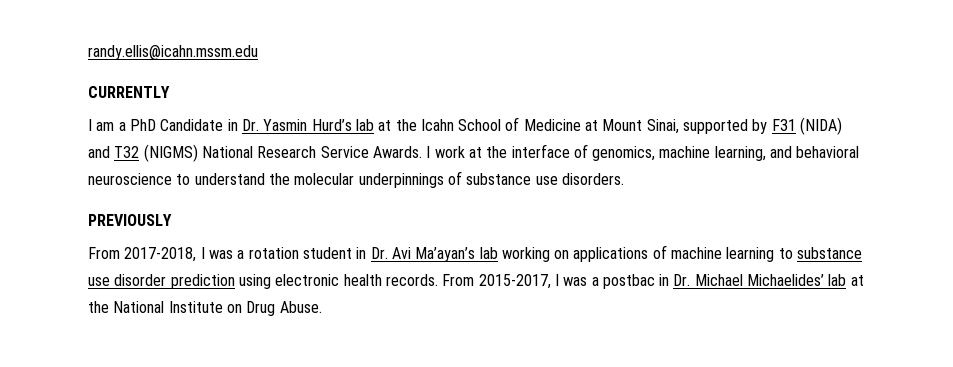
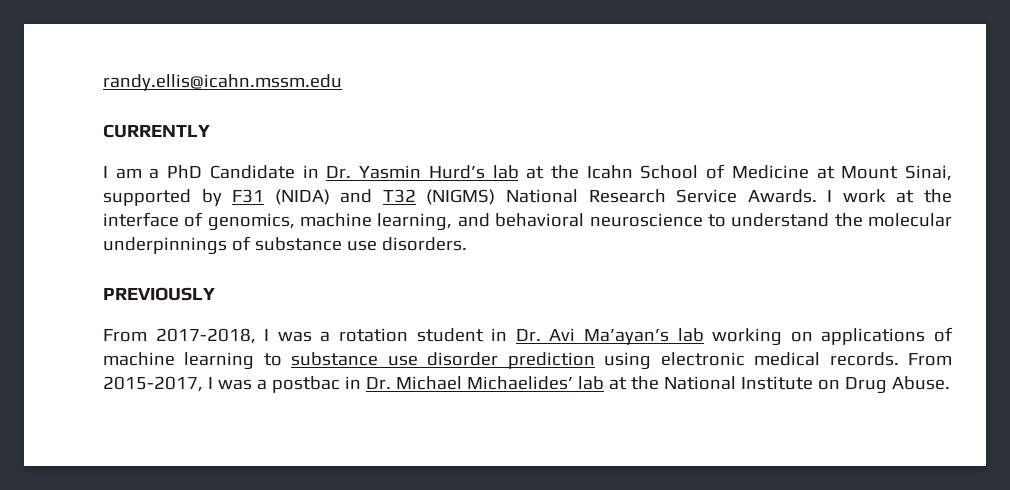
- From 2017-2018, I was a rotation student in Dr. Avi Ma’ayan’s lab working on applications of machine learning to substance use disorder prediction using electronic health records.
+ From 2017-2018, I was a rotation student in Dr. Avi Ma’ayan’s lab working on applications of machine learning to substance use disorder prediction using electronic medical records.

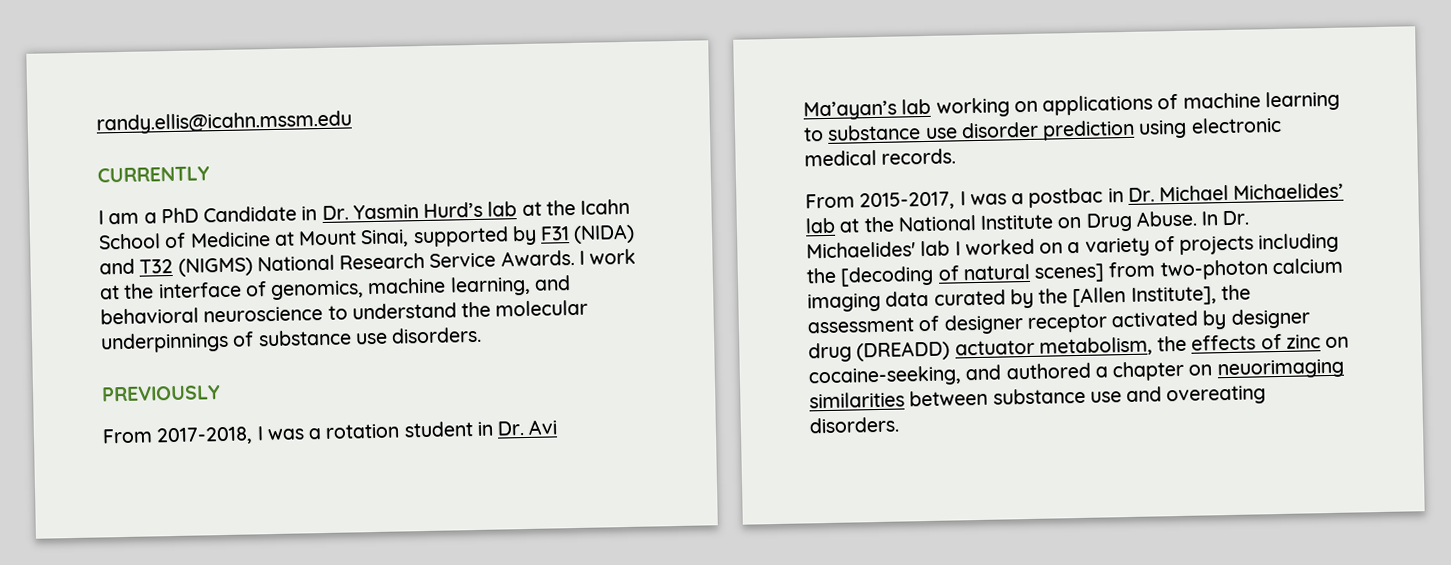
- From 2017-2018, I was a rotation student in Dr. Avi Ma’ayan’s lab working on applications of machine learning to substance use disorder prediction using electronic medical records. From 2015-2017, I was a postbac in Dr. Michael Michaelides’ lab at the National Institute on Drug Abuse.
+ From 2017-2018, I was a rotation student in Dr. Avi Ma’ayan’s lab working on applications of machine learning to substance use disorder prediction using electronic medical records.
+ From 2015-2017, I was a postbac in Dr. Michael Michaelides’ lab at the National Institute on Drug Abuse.
+ In Dr. Michaelides' lab I worked on a variety of projects including the [decoding of natural scenes] from two-photon calcium imaging data curated by the [Allen Institute], the assessment of designer receptor activated by designer drug (DREADD) actuator metabolism, the effects of zinc on cocaine-seeking, and authored a chapter on neuorimaging similarities between substance use and overeating disorders.

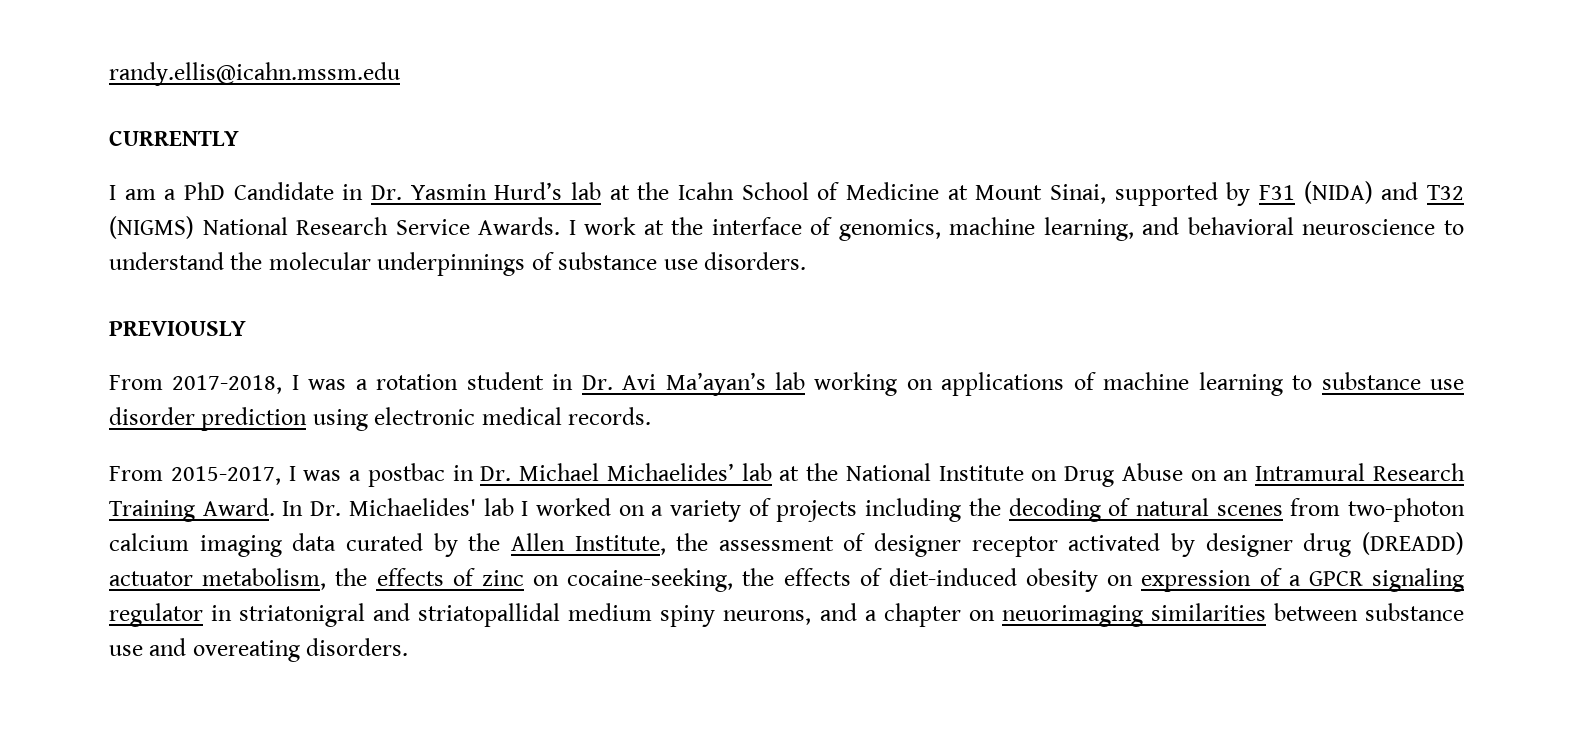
- From 2015-2017, I was a postbac in Dr. Michael Michaelides’ lab at the National Institute on Drug Abuse.
+ From 2015-2017, I was a postbac in Dr. Michael Michaelides’ lab at the National Institute on Drug Abuse on an Intramural Research Training Award.
- In Dr. Michaelides' lab I worked on a variety of projects including the [decoding of natural scenes] from two-photon calcium imaging data curated by the [Allen Institute], the assessment of designer receptor activated by designer drug (DREADD) actuator metabolism, the effects of zinc on cocaine-seeking, and authored a chapter on neuorimaging similarities between substance use and overeating disorders.
+ In Dr. Michaelides' lab I worked on a variety of projects including the decoding of natural scenes from two-photon calcium imaging data curated by the Allen Institute, the assessment of designer receptor activated by designer drug (DREADD) actuator metabolism, the effects of zinc on cocaine-seeking, the effects of diet-induced obesity on expression of a GPCR signaling regulator in striatonigral and striatopallidal medium spiny neurons, and a chapter on neuorimaging similarities between substance use and overeating disorders.

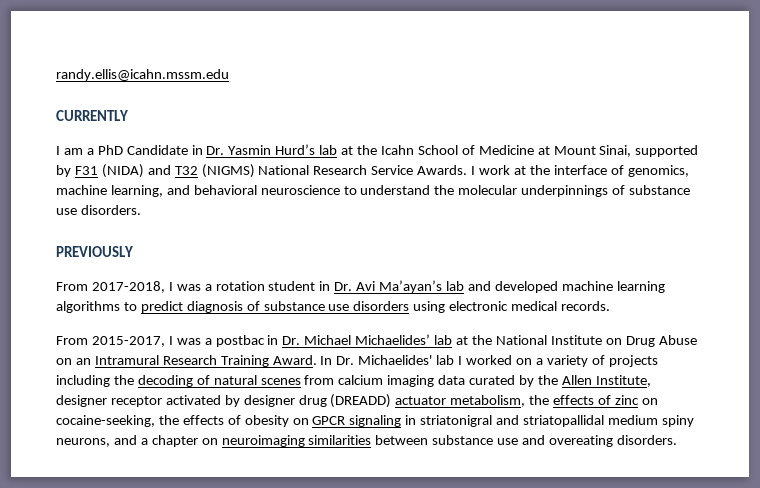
- From 2017-2018, I was a rotation student in Dr. Avi Ma’ayan’s lab working on applications of machine learning to substance use disorder prediction using electronic medical records.
+ From 2017-2018, I was a rotation student in Dr. Avi Ma’ayan’s lab and developed machine learning algorithms to predict diagnosis of substance use disorders using electronic medical records.
- In Dr. Michaelides' lab I worked on a variety of projects including the decoding of natural scenes from two-photon calcium imaging data curated by the Allen Institute, the assessment of designer receptor activated by designer drug (DREADD) actuator metabolism, the effects of zinc on cocaine-seeking, the effects of diet-induced obesity on expression of a GPCR signaling regulator in striatonigral and striatopallidal medium spiny neurons, and a chapter on neuorimaging similarities between substance use and overeating disorders.
+ In Dr. Michaelides' lab I worked on a variety of projects including the decoding of natural scenes from calcium imaging data curated by the Allen Institute, designer receptor activated by designer drug (DREADD) actuator metabolism, the effects of zinc on cocaine-seeking, the effects of obesity on GPCR signaling in striatonigral and striatopallidal medium spiny neurons, and a chapter on neuroimaging similarities between substance use and overeating disorders.

